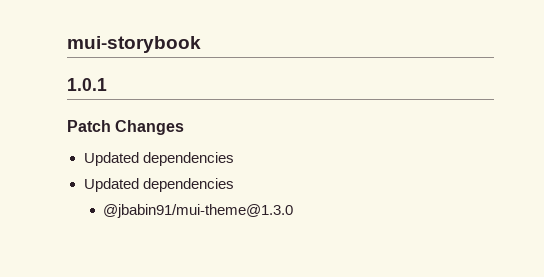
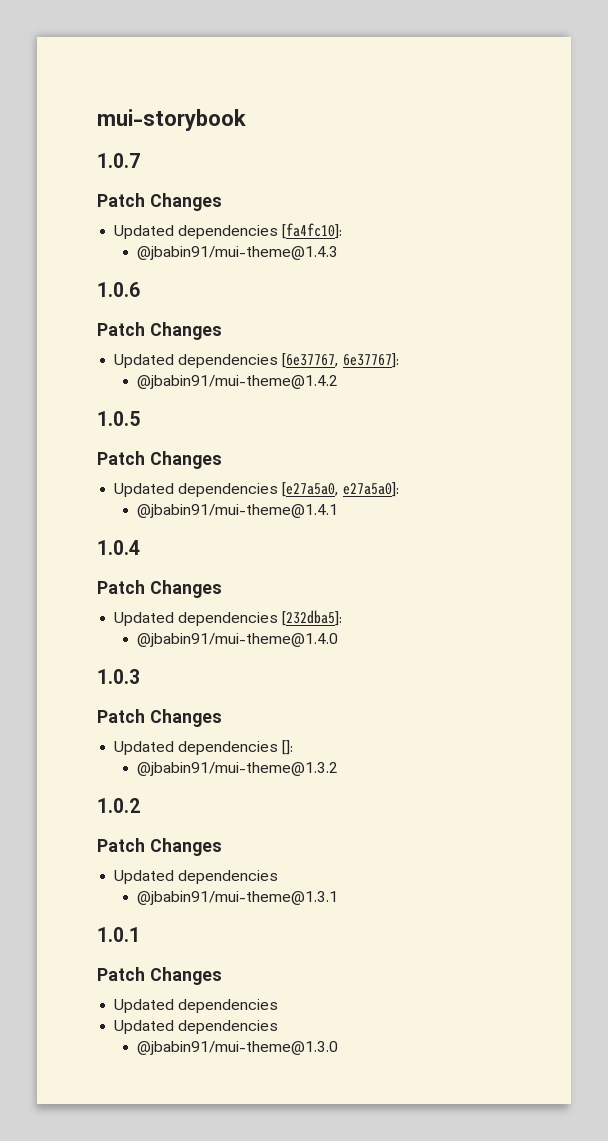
+ 1.0.7
+ Patch Changes
+ Updated dependencies [fa4fc10]:
+ @jbabin91/mui-theme@1.4.3
+ 1.0.6
+ Patch Changes
+ Updated dependencies [6e37767, 6e37767]:
+ @jbabin91/mui-theme@1.4.2
+ 1.0.5
+ Patch Changes
+ Updated dependencies [e27a5a0, e27a5a0]:
+ @jbabin91/mui-theme@1.4.1
+ 1.0.4
+ Patch Changes
+ Updated dependencies [232dba5]:
+ @jbabin91/mui-theme@1.4.0
+ 1.0.3
+ Patch Changes
+ Updated dependencies []:
+ @jbabin91/mui-theme@1.3.2
+ 1.0.2
+ Patch Changes
+ Updated dependencies
+ @jbabin91/mui-theme@1.3.1

